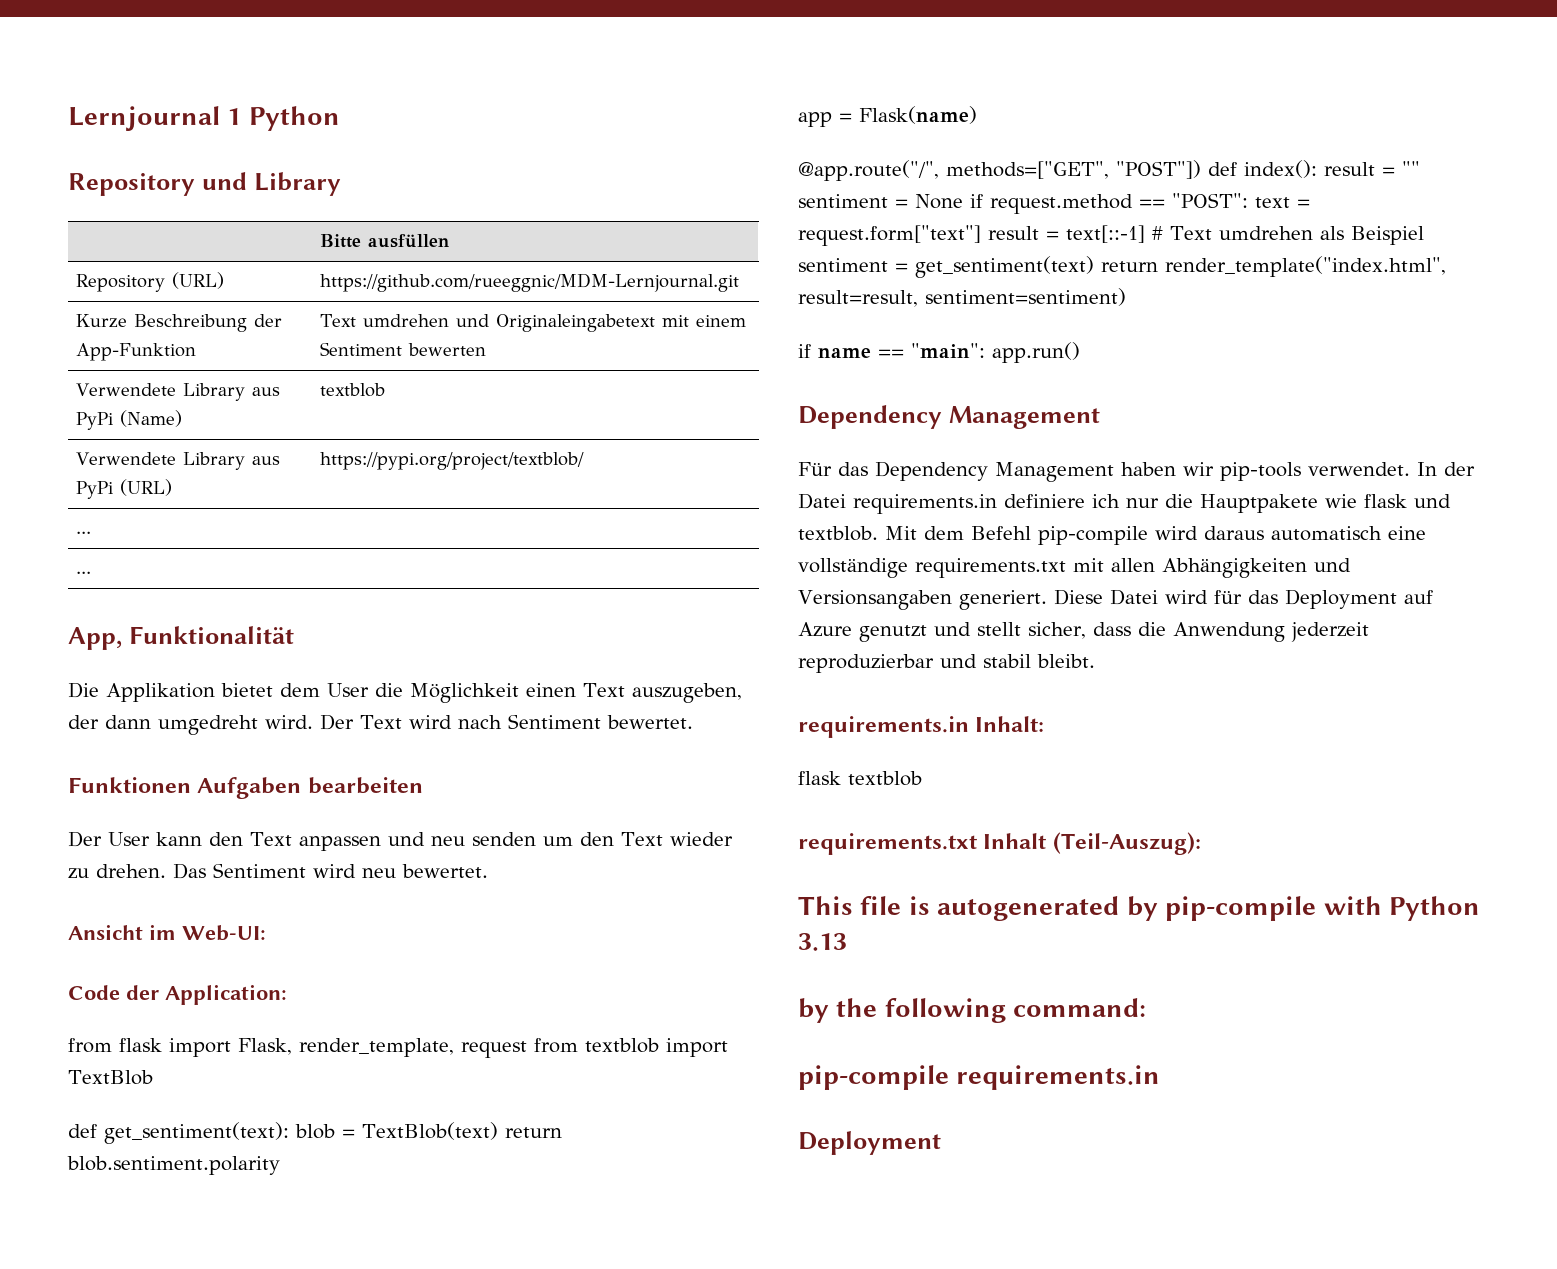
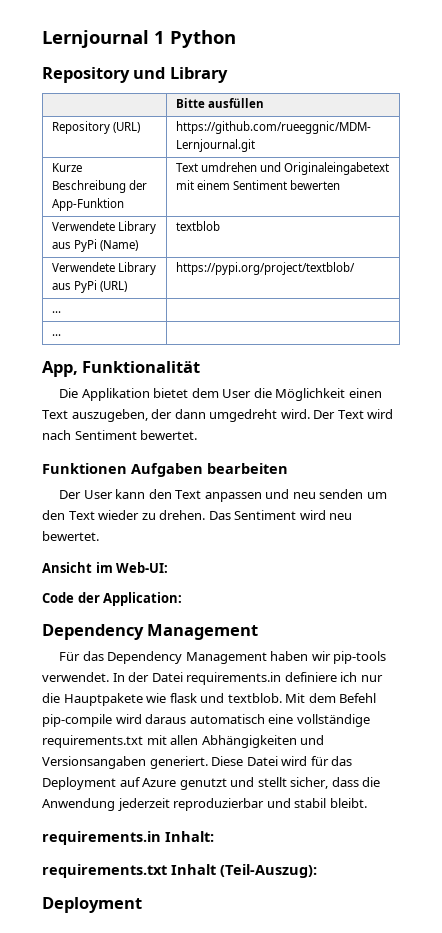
- from flask import Flask, render_template, request from textblob import TextBlob
- def get_sentiment(text): blob = TextBlob(text) return blob.sentiment.polarity
- app = Flask(name)
- @app.route("/", methods=["GET", "POST"]) def index(): result = "" sentiment = None if request.method == "POST": text = request.form["text"] result = text[::-1] # Text umdrehen als Beispiel sentiment = get_sentiment(text) return render_template("index.html", result=result, sentiment=sentiment)
- if name == "main": app.run()
- flask textblob
- This file is autogenerated by pip-compile with Python 3.13
- by the following command:
- pip-compile requirements.in

